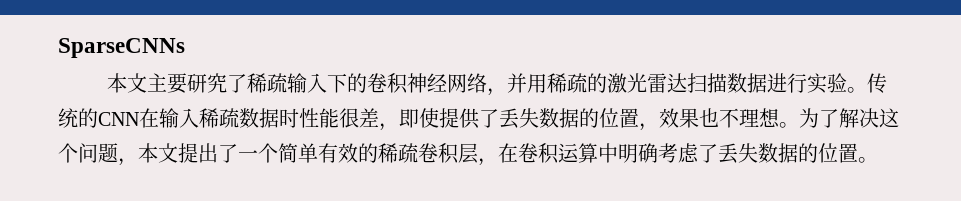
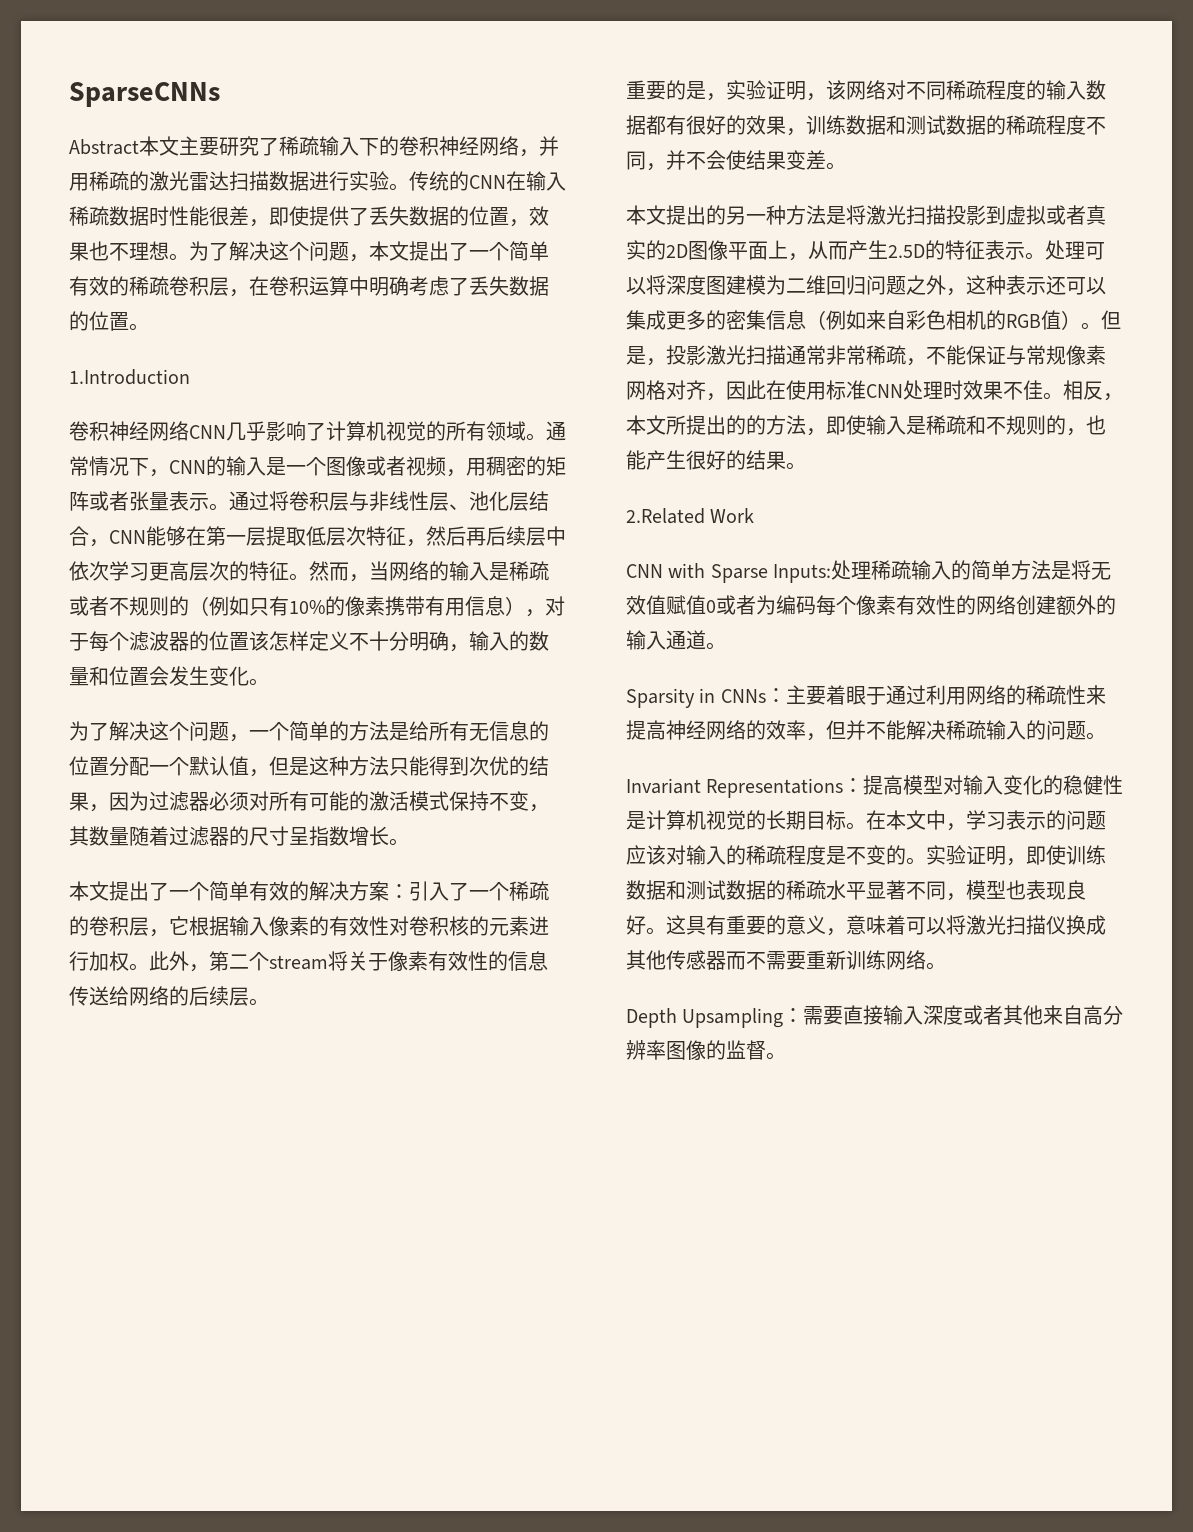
- 本文主要研究了稀疏输入下的卷积神经网络，并用稀疏的激光雷达扫描数据进行实验。
+ Abstract本文主要研究了稀疏输入下的卷积神经网络，并用稀疏的激光雷达扫描数据进行实验。
+ 1.Introduction
+ 卷积神经网络CNN几乎影响了计算机视觉的所有领域。通常情况下，CNN的输入是一个图像或者视频，用稠密的矩阵或者张量表示。通过将卷积层与非线性层、池化层结合，CNN能够在第一层提取低层次特征，然后再后续层中依次学习更高层次的特征。然而，当网络的输入是稀疏或者不规则的（例如只有10%的像素携带有用信息），对于每个滤波器的位置该怎样定义不十分明确，输入的数量和位置会发生变化。
+ 为了解决这个问题，一个简单的方法是给所有无信息的位置分配一个默认值，但是这种方法只能得到次优的结果，因为过滤器必须对所有可能的激活模式保持不变，其数量随着过滤器的尺寸呈指数增长。
+ 本文提出了一个简单有效的解决方案：引入了一个稀疏的卷积层，它根据输入像素的有效性对卷积核的元素进行加权。此外，第二个stream将关于像素有效性的信息传送给网络的后续层。
+ 重要的是，实验证明，该网络对不同稀疏程度的输入数据都有很好的效果，训练数据和测试数据的稀疏程度不同，并不会使结果变差。
+ 本文提出的另一种方法是将激光扫描投影到虚拟或者真实的2D图像平面上，从而产生2.5D的特征表示。处理可以将深度图建模为二维回归问题之外，这种表示还可以集成更多的密集信息（例如来自彩色相机的RGB值）。但是，投影激光扫描通常非常稀疏，不能保证与常规像素网格对齐，因此在使用标准CNN处理时效果不佳。相反，本文所提出的的方法，即使输入是稀疏和不规则的，也能产生很好的结果。
+ 2.Related Work
+ CNN with Sparse Inputs:处理稀疏输入的简单方法是将无效值赋值0或者为编码每个像素有效性的网络创建额外的输入通道。
+ Sparsity in CNNs：主要着眼于通过利用网络的稀疏性来提高神经网络的效率，但并不能解决稀疏输入的问题。
+ Invariant Representations：提高模型对输入变化的稳健性是计算机视觉的长期目标。在本文中，学习表示的问题应该对输入的稀疏程度是不变的。实验证明，即使训练数据和测试数据的稀疏水平显著不同，模型也表现良好。这具有重要的意义，意味着可以将激光扫描仪换成其他传感器而不需要重新训练网络。
+ Depth Upsampling：需要直接输入深度或者其他来自高分辨率图像的监督。

